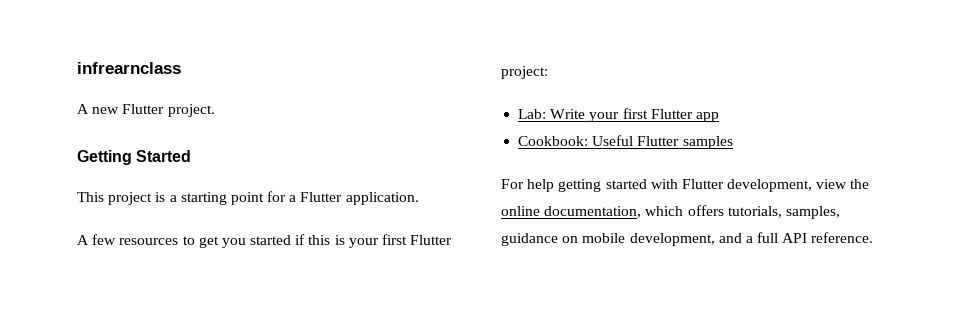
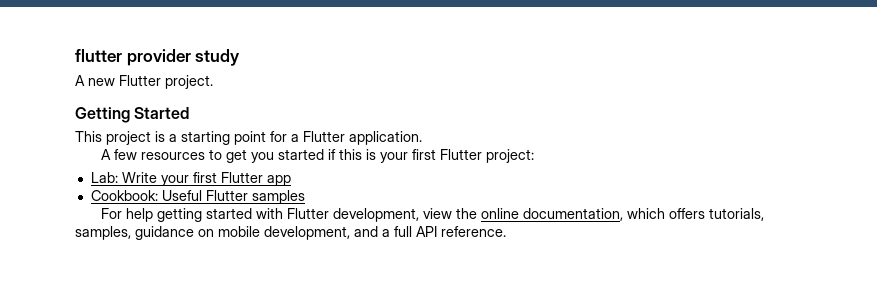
- infrearnclass
+ flutter provider study

